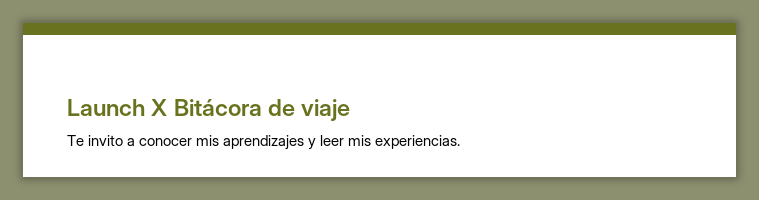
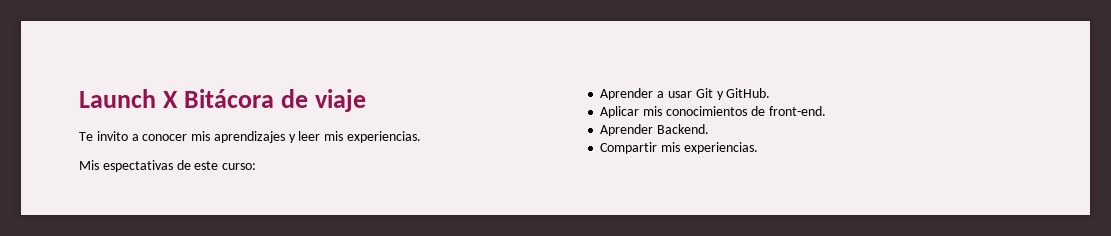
+ Mis espectativas de este curso:
+ Aprender a usar Git y GitHub.
+ Aplicar mis conocimientos de front-end.
+ Aprender Backend.
+ Compartir mis experiencias.

